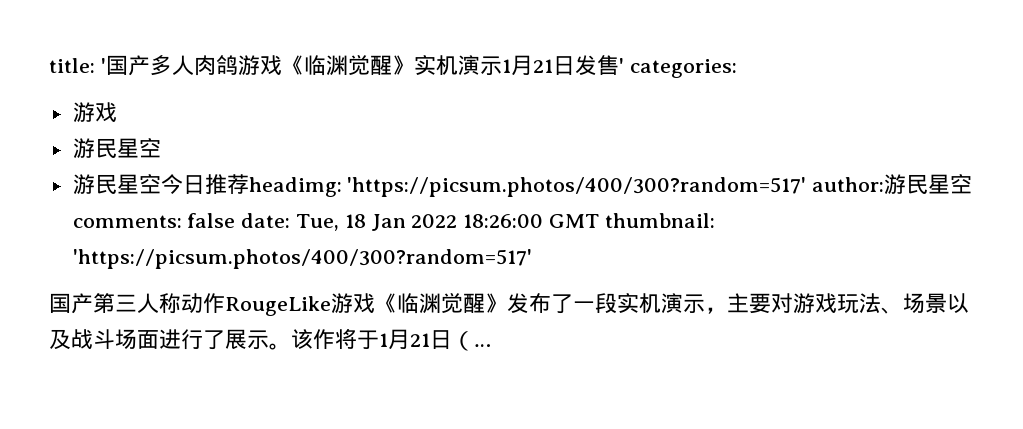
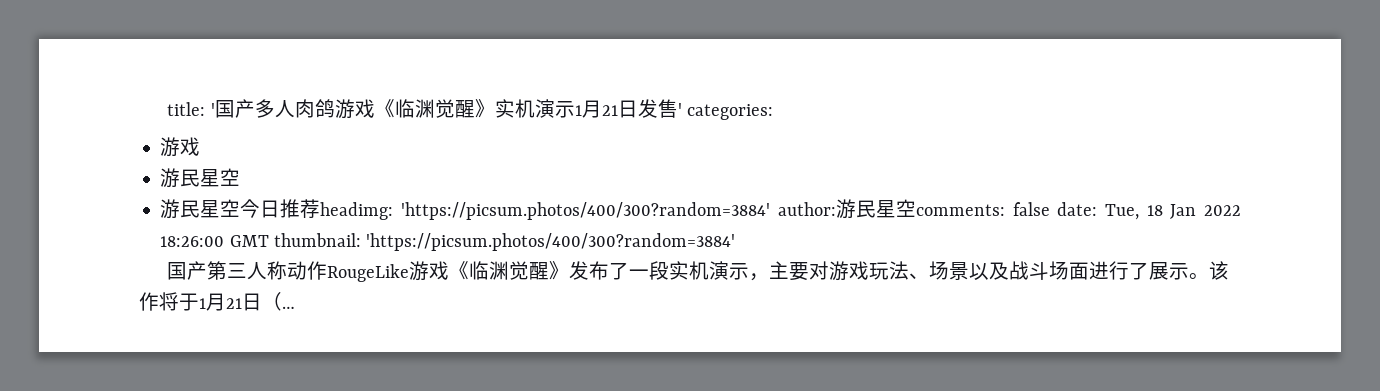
- 游民星空今日推荐headimg: 'https://picsum.photos/400/300?random=517' author:游民星空comments: false date: Tue, 18 Jan 2022 18:26:00 GMT thumbnail: 'https://picsum.photos/400/300?random=517'
+ 游民星空今日推荐headimg: 'https://picsum.photos/400/300?random=3884' author:游民星空comments: false date: Tue, 18 Jan 2022 18:26:00 GMT thumbnail: 'https://picsum.photos/400/300?random=3884'

